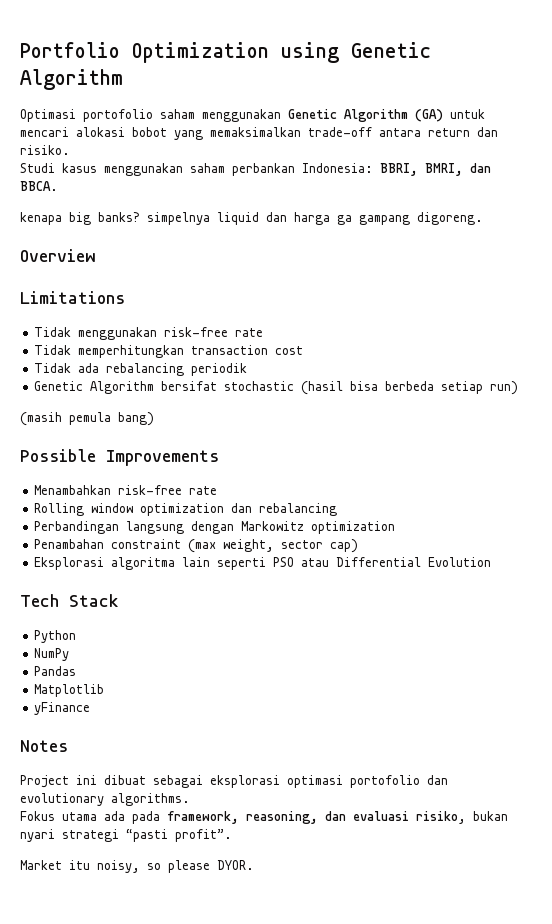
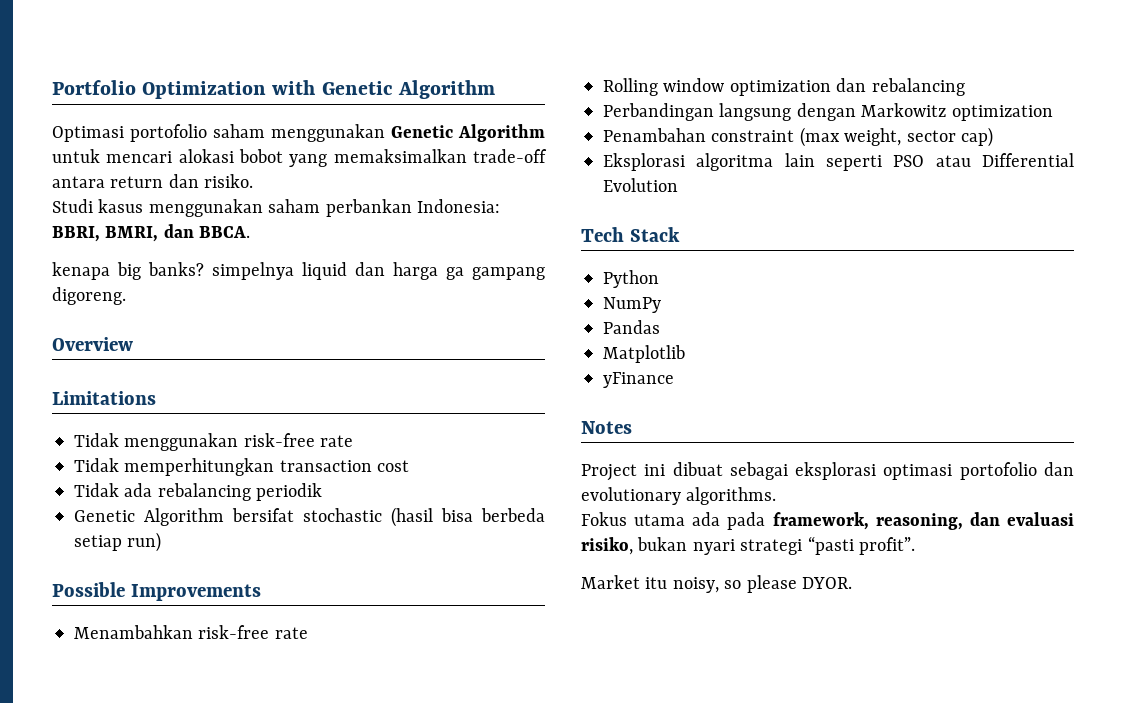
- Portfolio Optimization using Genetic Algorithm
+ Portfolio Optimization with Genetic Algorithm
- Optimasi portofolio saham menggunakan Genetic Algorithm (GA) untuk mencari alokasi bobot yang memaksimalkan trade-off antara return dan risiko.
+ Optimasi portofolio saham menggunakan Genetic Algorithm untuk mencari alokasi bobot yang memaksimalkan trade-off antara return dan risiko.
- (masih pemula bang)

